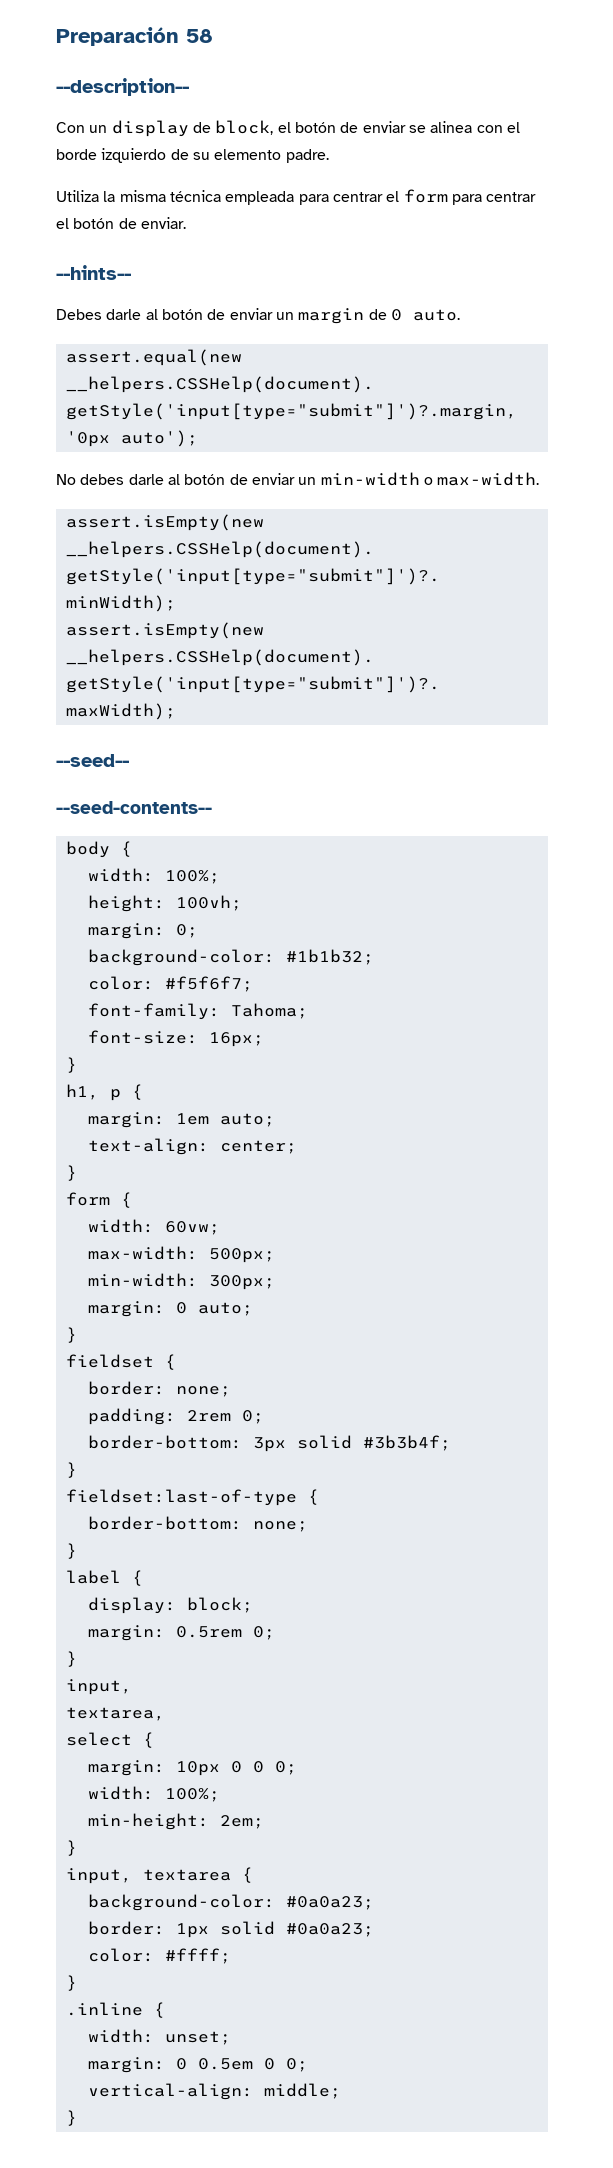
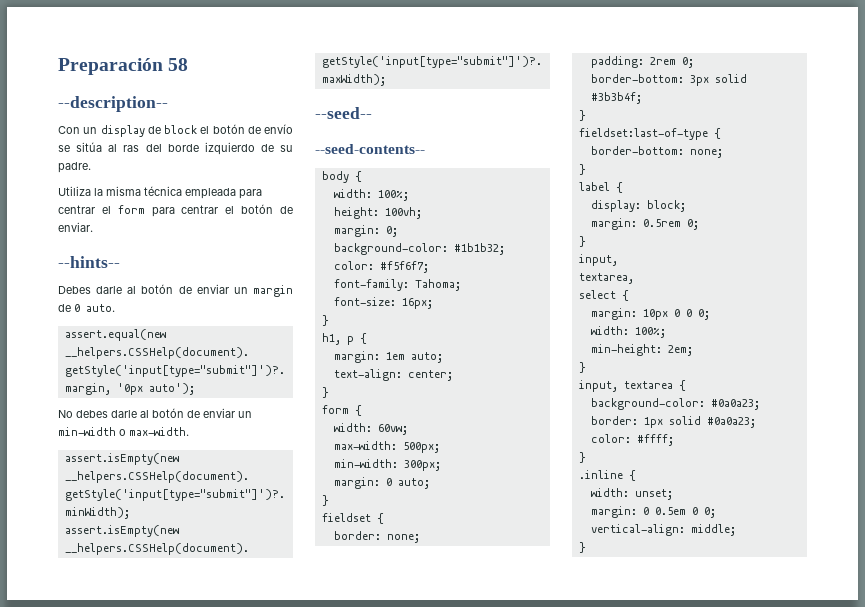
- Con un display de block, el botón de enviar se alinea con el borde izquierdo de su elemento padre.
+ Con un display de block el botón de envío se sitúa al ras del borde izquierdo de su padre.

